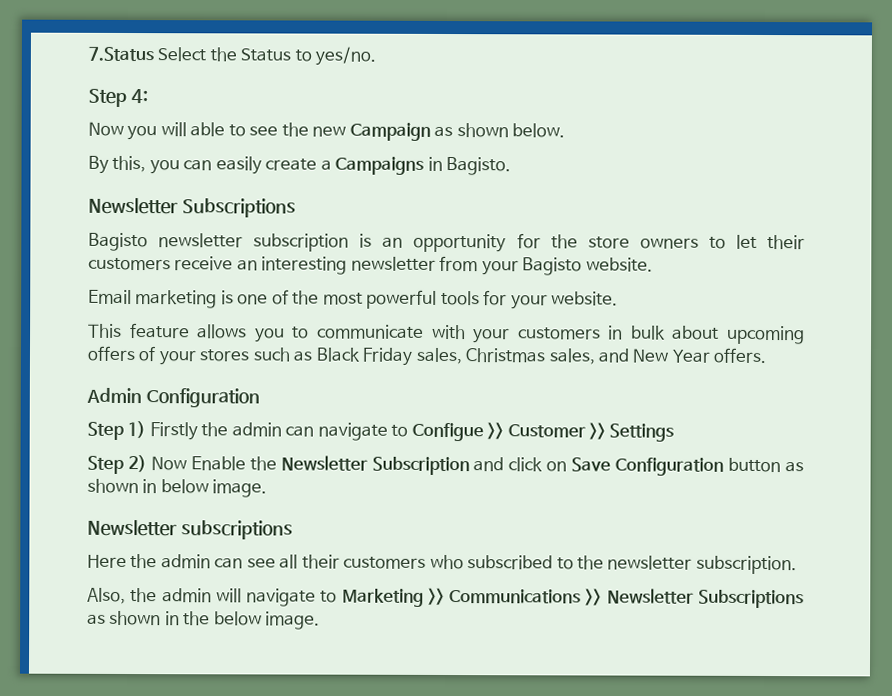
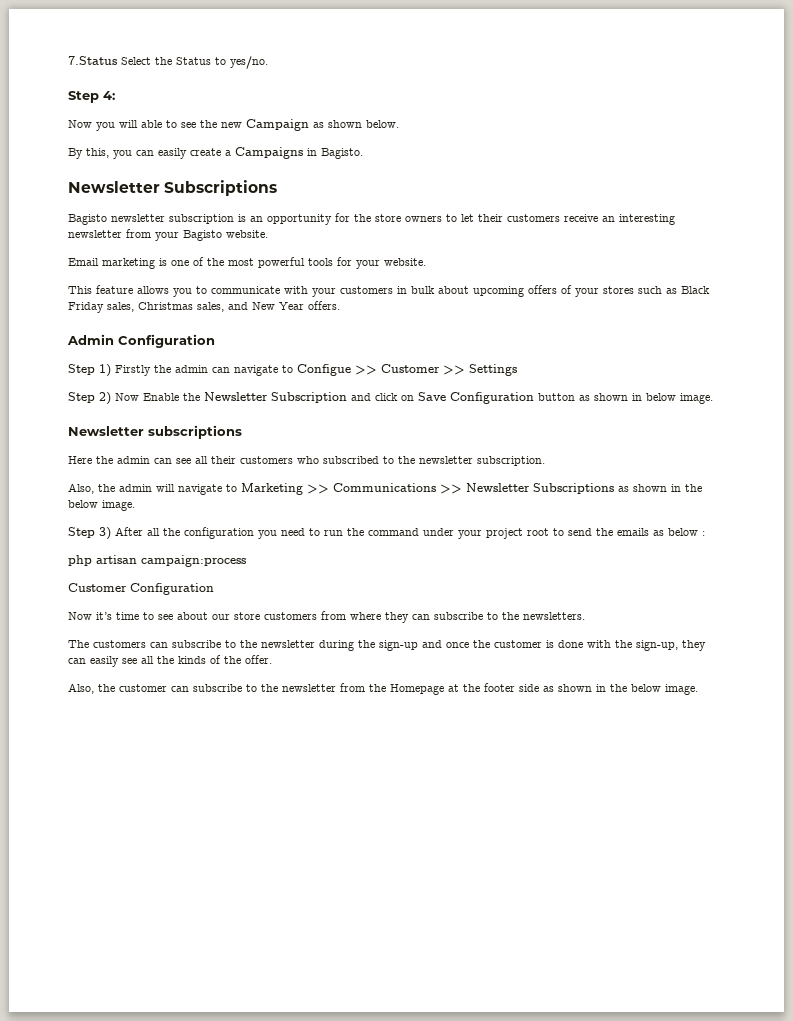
+ Step 3) After all the configuration you need to run the command under your project root to send the emails as below :
+ php artisan campaign:process
+ Customer Configuration
+ Now it’s time to see about our store customers from where they can subscribe to the newsletters.
+ The customers can subscribe to the newsletter during the sign-up and once the customer is done with the sign-up, they can easily see all the kinds of the offer.
+ Also, the customer can subscribe to the newsletter from the Homepage at the footer side as shown in the below image.

